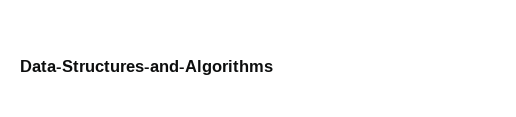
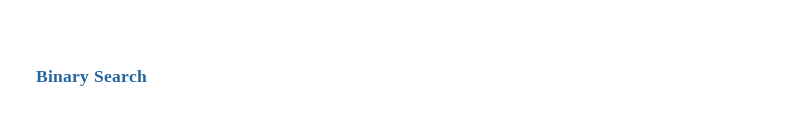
- Data-Structures-and-Algorithms
+ Binary Search

